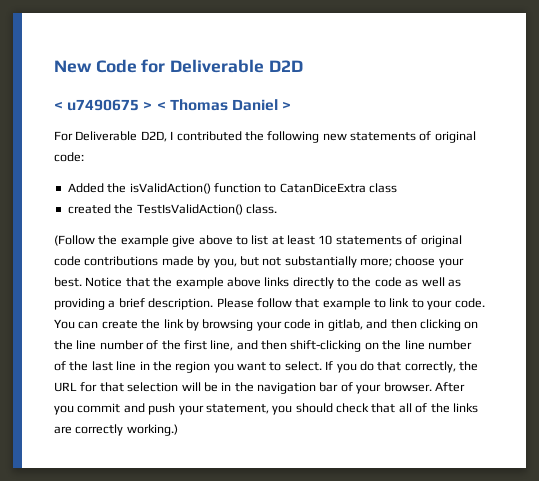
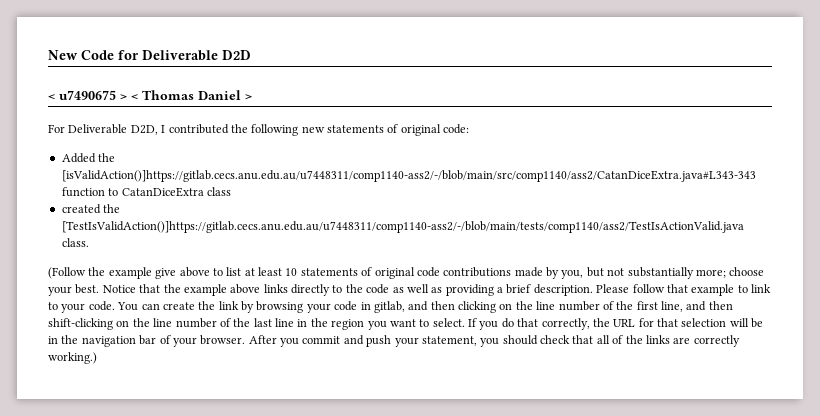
- Added the isValidAction() function to CatanDiceExtra class
+ Added the [isValidAction()]https://gitlab.cecs.anu.edu.au/u7448311/comp1140-ass2/-/blob/main/src/comp1140/ass2/CatanDiceExtra.java#L343-343 function to CatanDiceExtra class
- created the TestIsValidAction() class.
+ created the [TestIsValidAction()]https://gitlab.cecs.anu.edu.au/u7448311/comp1140-ass2/-/blob/main/tests/comp1140/ass2/TestIsActionValid.java class.

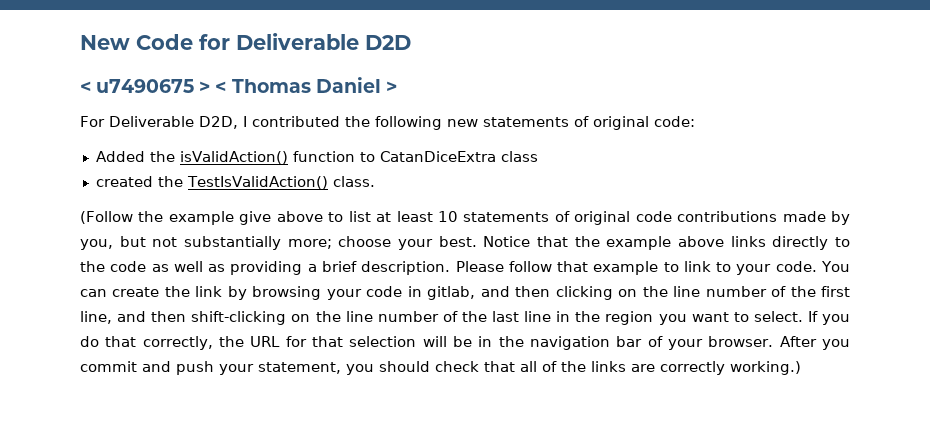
- Added the [isValidAction()]https://gitlab.cecs.anu.edu.au/u7448311/comp1140-ass2/-/blob/main/src/comp1140/ass2/CatanDiceExtra.java#L343-343 function to CatanDiceExtra class
+ Added the isValidAction() function to CatanDiceExtra class
- created the [TestIsValidAction()]https://gitlab.cecs.anu.edu.au/u7448311/comp1140-ass2/-/blob/main/tests/comp1140/ass2/TestIsActionValid.java class.
+ created the TestIsValidAction() class.

